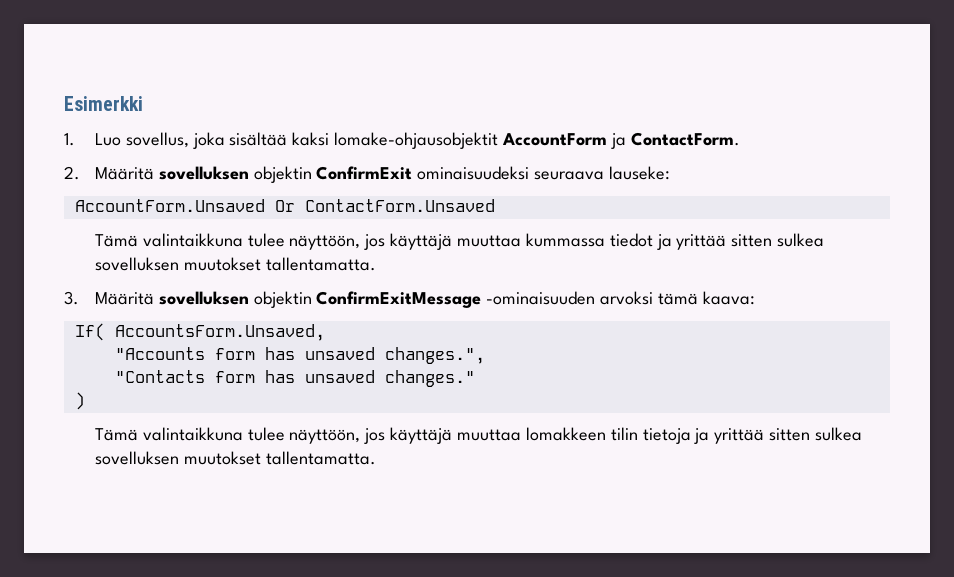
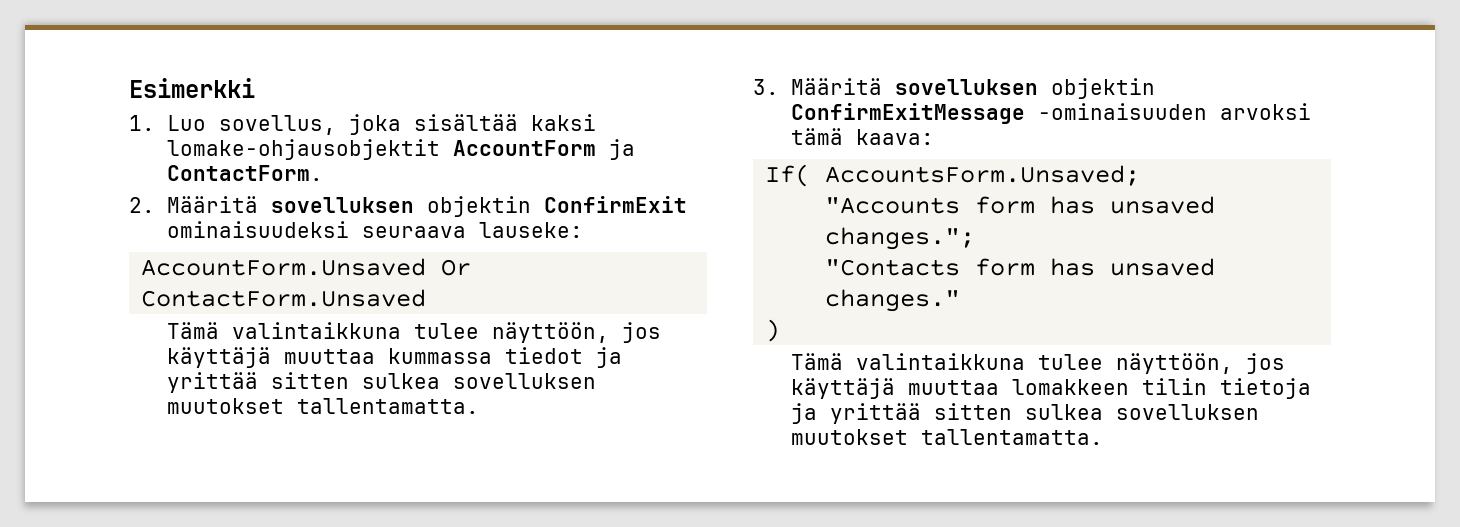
- If( AccountsForm.Unsaved,
+ If( AccountsForm.Unsaved;
- "Accounts form has unsaved changes.",
+ "Accounts form has unsaved changes.";

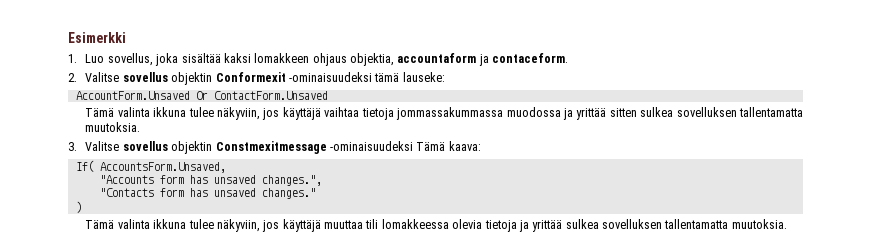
- 1. Luo sovellus, joka sisältää kaksi lomake-ohjausobjektit AccountForm ja ContactForm.
- 2. Määritä sovelluksen objektin ConfirmExit ominaisuudeksi seuraava lauseke:
+ 1. Luo sovellus, joka sisältää kaksi lomakkeen ohjaus objektia, accountaform ja contaceform.
+ 2. Valitse sovellus objektin Conformexit -ominaisuudeksi tämä lauseke:
- Tämä valintaikkuna tulee näyttöön, jos käyttäjä muuttaa kummassa tiedot ja yrittää sitten sulkea sovelluksen muutokset tallentamatta.
+ Tämä valinta ikkuna tulee näkyviin, jos käyttäjä vaihtaa tietoja jommassakummassa muodossa ja yrittää sitten sulkea sovelluksen tallentamatta muutoksia.
- 3. Määritä sovelluksen objektin ConfirmExitMessage -ominaisuuden arvoksi tämä kaava:
+ 3. Valitse sovellus objektin Constmexitmessage -ominaisuudeksi Tämä kaava:
- If( AccountsForm.Unsaved;
+ If( AccountsForm.Unsaved,
- "Accounts form has unsaved changes.";
+ "Accounts form has unsaved changes.",
- Tämä valintaikkuna tulee näyttöön, jos käyttäjä muuttaa lomakkeen tilin tietoja ja yrittää sitten sulkea sovelluksen muutokset tallentamatta.
+ Tämä valinta ikkuna tulee näkyviin, jos käyttäjä muuttaa tili lomakkeessa olevia tietoja ja yrittää sulkea sovelluksen tallentamatta muutoksia.

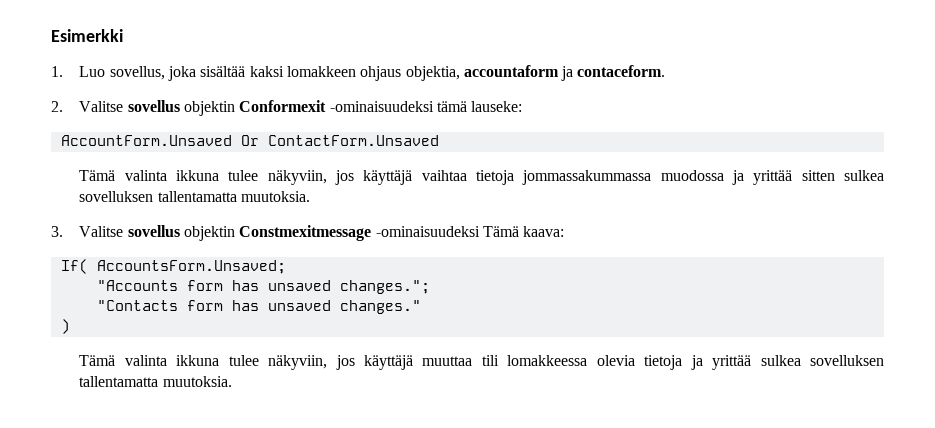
- If( AccountsForm.Unsaved,
+ If( AccountsForm.Unsaved;
- "Accounts form has unsaved changes.",
+ "Accounts form has unsaved changes.";

